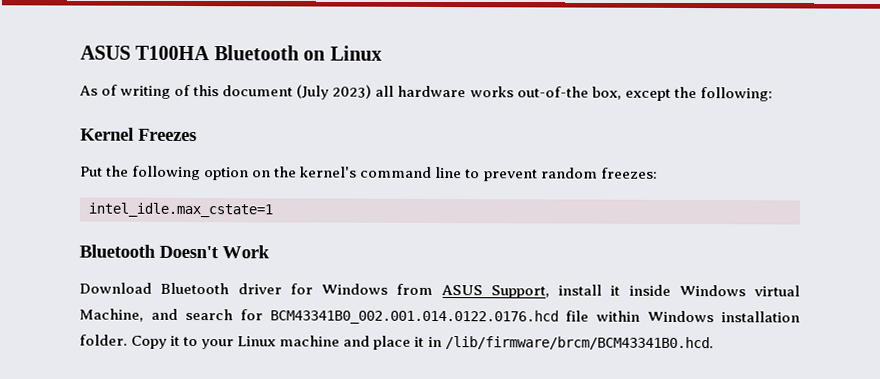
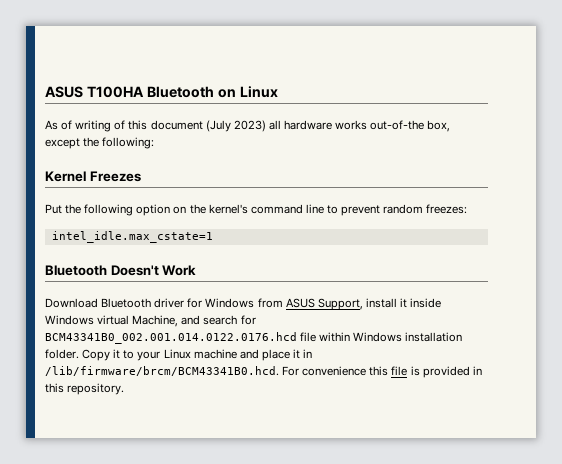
- Copy it to your Linux machine and place it in /lib/firmware/brcm/BCM43341B0.hcd.
+ Copy it to your Linux machine and place it in /lib/firmware/brcm/BCM43341B0.hcd. For convenience this file is provided in this repository.

